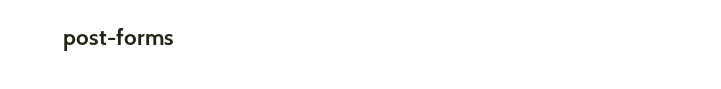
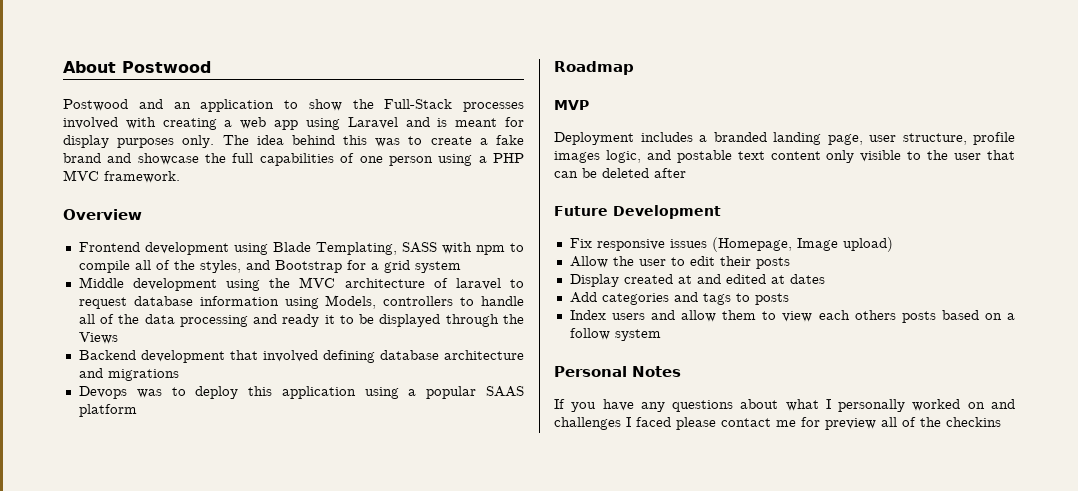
- post-forms
+ About Postwood
+ Postwood and an application to show the Full-Stack processes involved with creating a web app using Laravel and is meant for display purposes only. The idea behind this was to create a fake brand and showcase the full capabilities of one person using a PHP MVC framework.
+ Overview
+ Frontend development using Blade Templating, SASS with npm to compile all of the styles, and Bootstrap for a grid system
+ Middle development using the MVC architecture of laravel to request database information using Models, controllers to handle all of the data processing and ready it to be displayed through the Views
+ Backend development that involved defining database architecture and migrations
+ Devops was to deploy this application using a popular SAAS platform
+ Roadmap
+ MVP
+ Deployment includes a branded landing page, user structure, profile images logic, and postable text content only visible to the user that can be deleted after
+ Future Development
+ Fix responsive issues (Homepage, Image upload)
+ Allow the user to edit their posts
+ Display created at and edited at dates
+ Add categories and tags to posts
+ Index users and allow them to view each others posts based on a follow system
+ Personal Notes
+ If you have any questions about what I personally worked on and challenges I faced please contact me for preview all of the checkins

